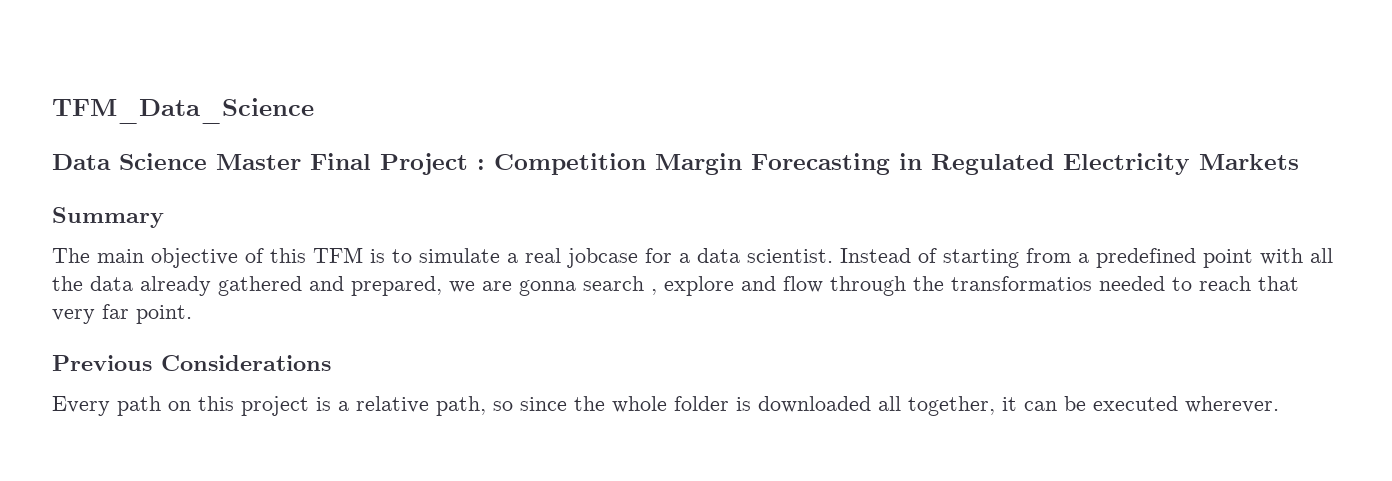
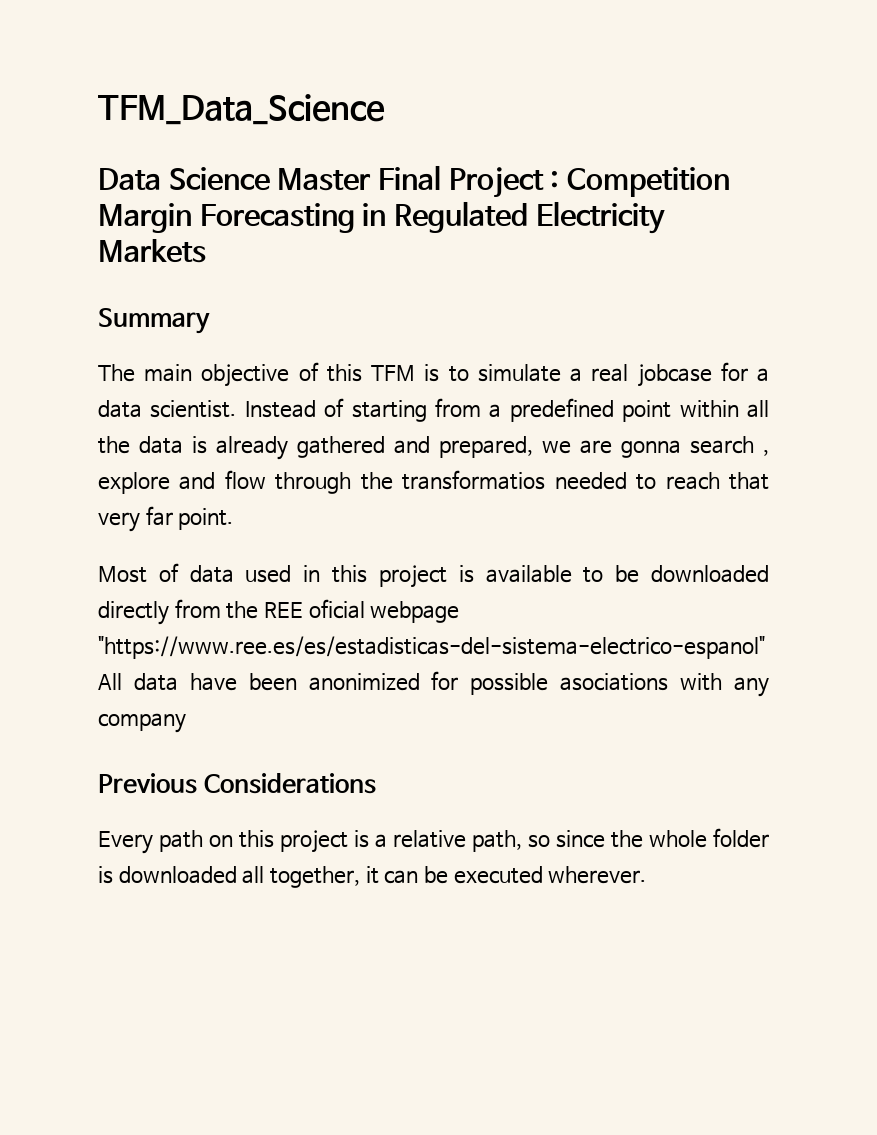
- Instead of starting from a predefined point with all the data already gathered and prepared, we are gonna search , explore and flow through the transformatios needed to reach that very far point.
+ Instead of starting from a predefined point within all the data is already gathered and prepared, we are gonna search , explore and flow through the transformatios needed to reach that very far point.
+ Most of data used in this project is available to be downloaded directly from the REE oficial webpage "https://www.ree.es/es/estadisticas-del-sistema-electrico-espanol" All data have been anonimized for possible asociations with any company

